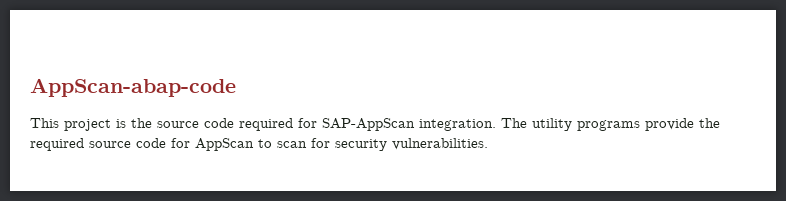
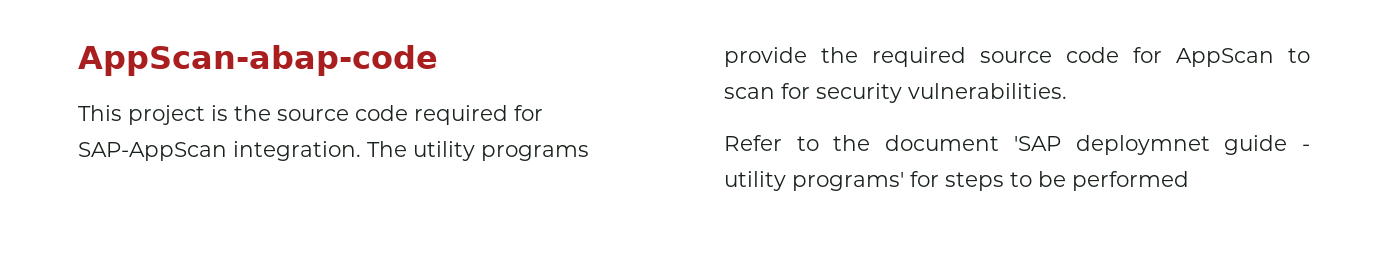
+ Refer to the document 'SAP deploymnet guide - utility programs' for steps to be performed

